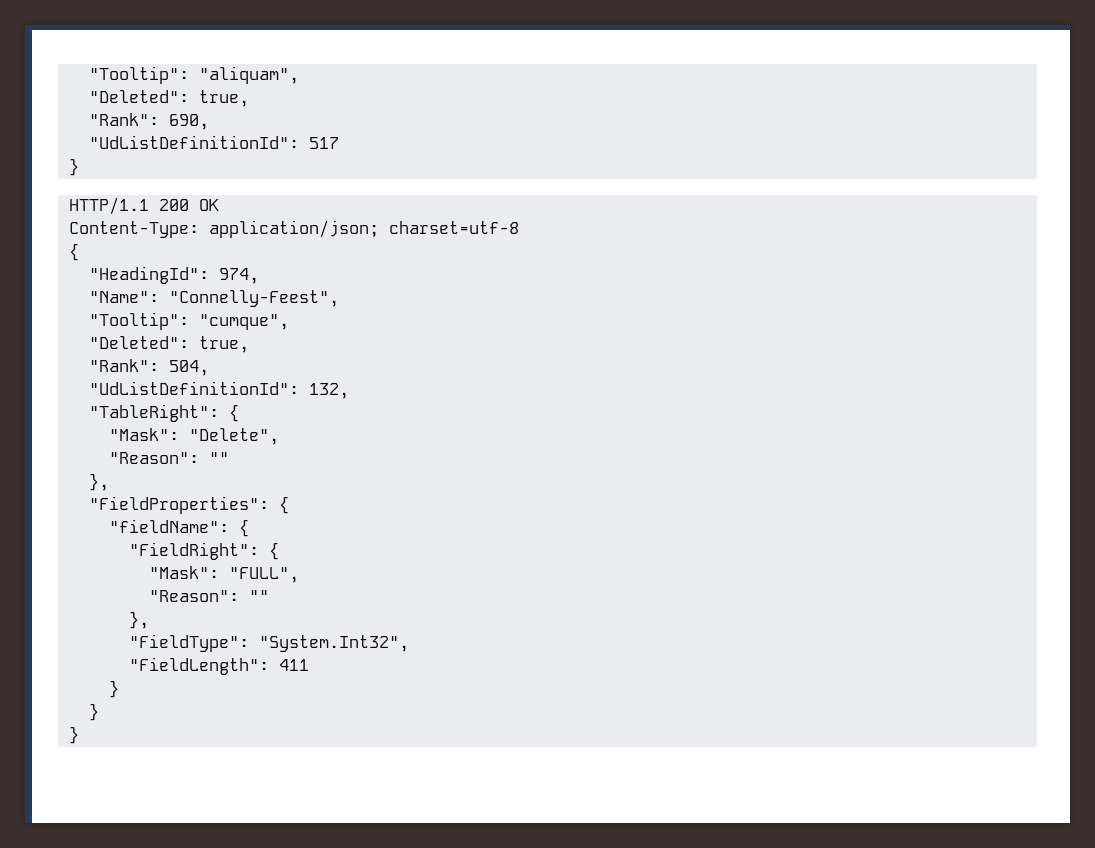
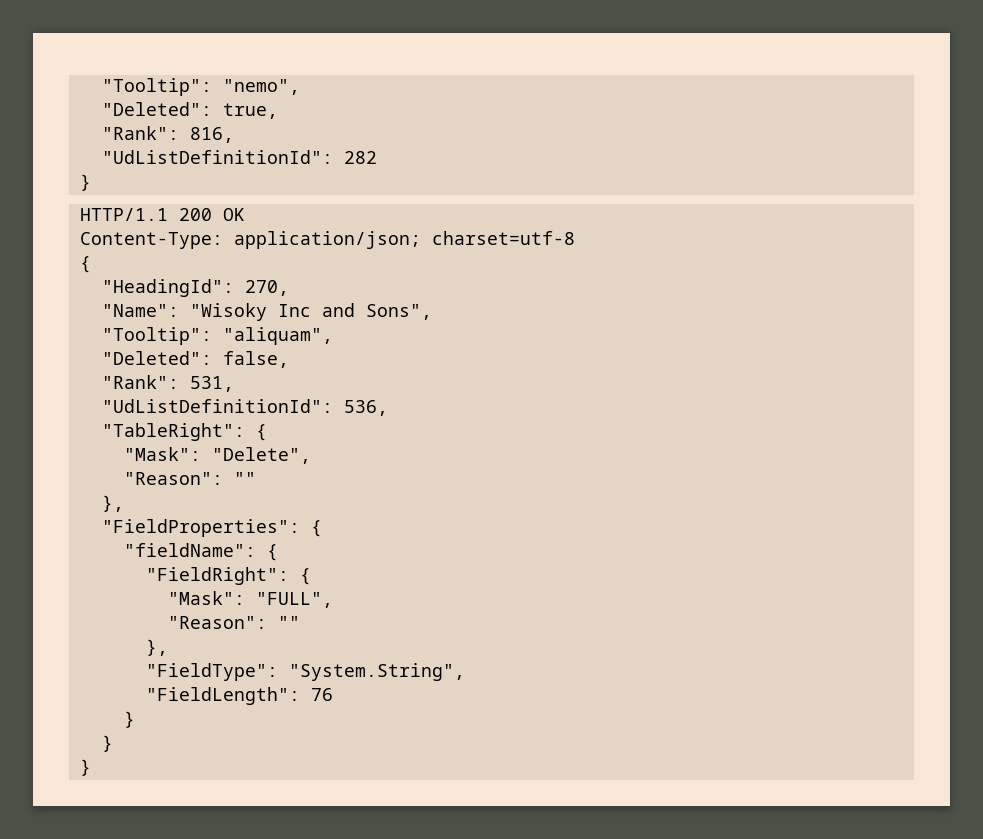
- "Tooltip": "aliquam",
+ "Tooltip": "nemo",
  "Deleted": true,
- "Rank": 690,
- "UdListDefinitionId": 517
+ "Rank": 816,
+ "UdListDefinitionId": 282
- "HeadingId": 974,
+ "HeadingId": 270,
- "Name": "Connelly-Feest",
- "Tooltip": "cumque",
- "Deleted": true,
- "Rank": 504,
- "UdListDefinitionId": 132,
+ "Name": "Wisoky Inc and Sons",
+ "Tooltip": "aliquam",
+ "Deleted": false,
+ "Rank": 531,
+ "UdListDefinitionId": 536,
- "FieldType": "System.Int32",
+ "FieldType": "System.String",
- "FieldLength": 411
+ "FieldLength": 76

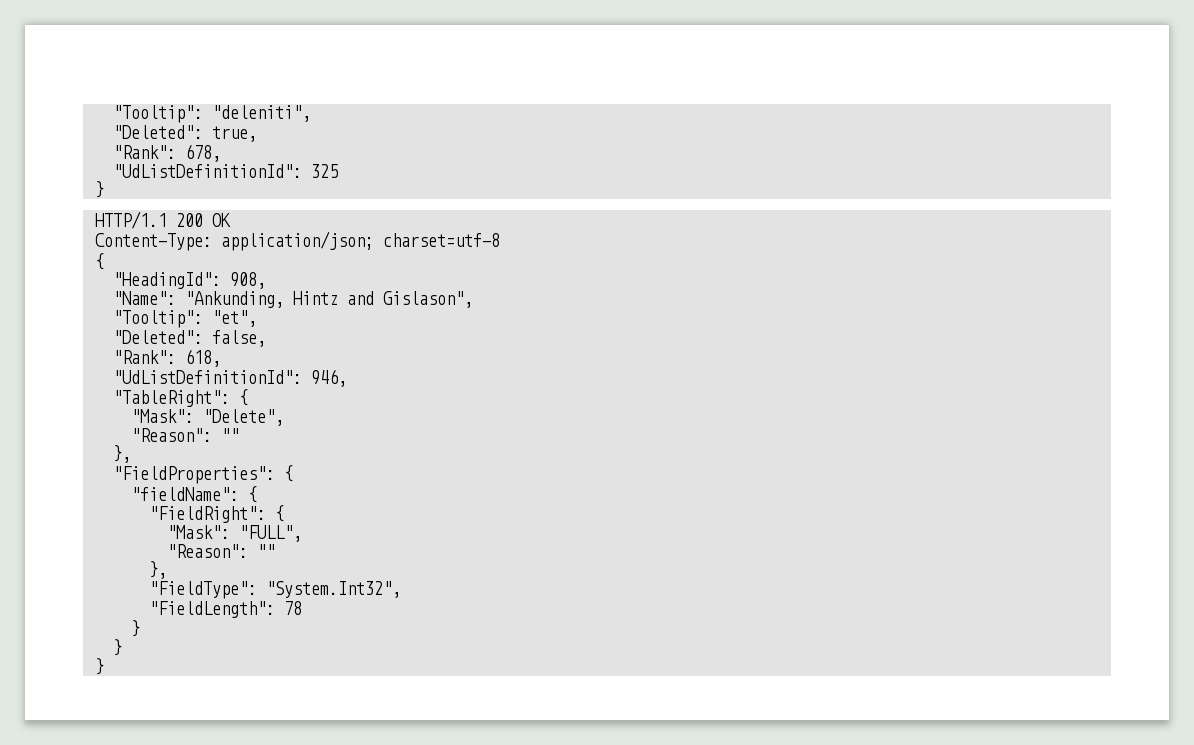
- "Tooltip": "nemo",
+ "Tooltip": "deleniti",
- "Rank": 816,
- "UdListDefinitionId": 282
+ "Rank": 678,
+ "UdListDefinitionId": 325
- "HeadingId": 270,
+ "HeadingId": 908,
- "Name": "Wisoky Inc and Sons",
- "Tooltip": "aliquam",
+ "Name": "Ankunding, Hintz and Gislason",
+ "Tooltip": "et",
- "Rank": 531,
- "UdListDefinitionId": 536,
+ "Rank": 618,
+ "UdListDefinitionId": 946,
- "FieldType": "System.String",
+ "FieldType": "System.Int32",
- "FieldLength": 76
+ "FieldLength": 78

